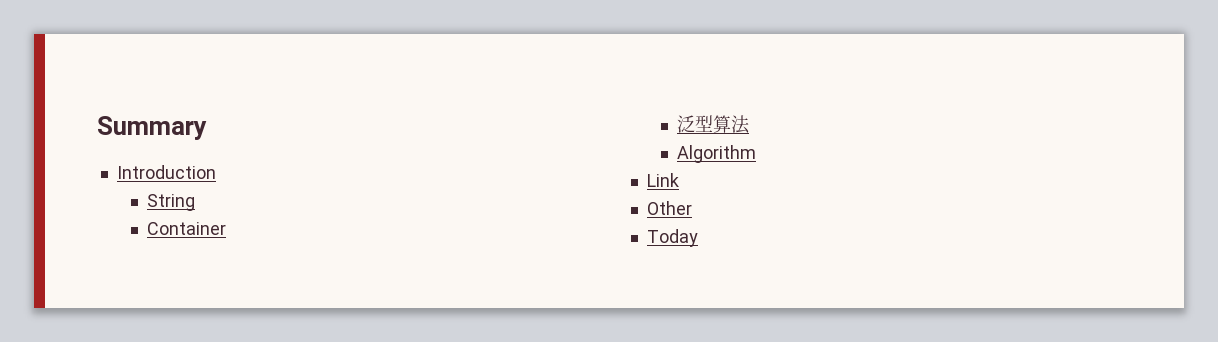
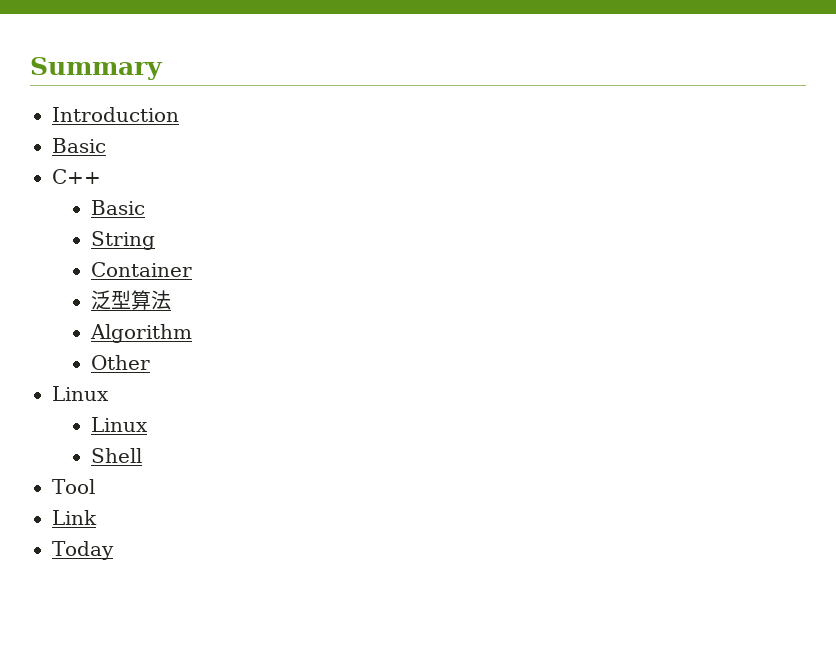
  Introduction
+ Basic
+ C++
+ Basic
+ Other
+ Linux
+ Linux
+ Shell
+ Tool
- Other

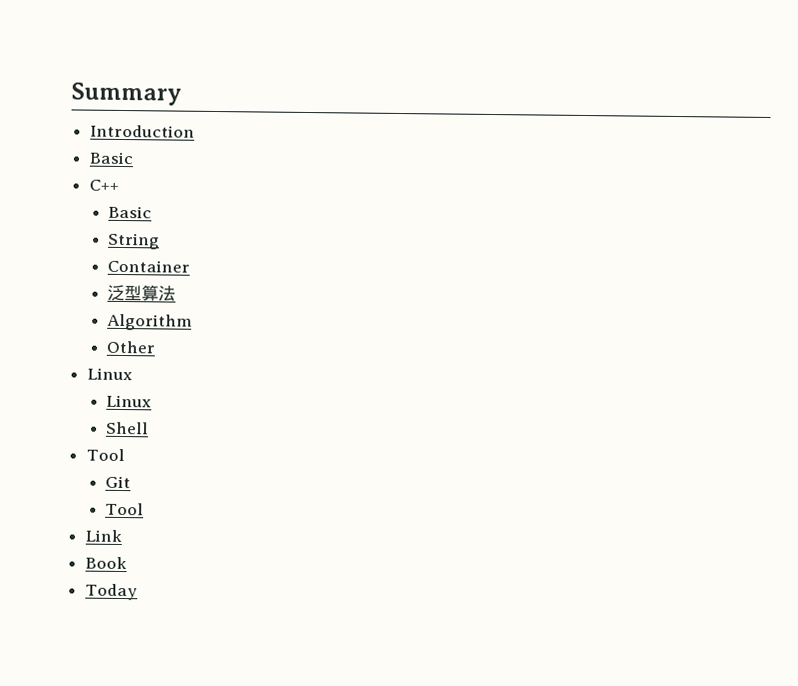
+ Git
+ Tool
+ Book

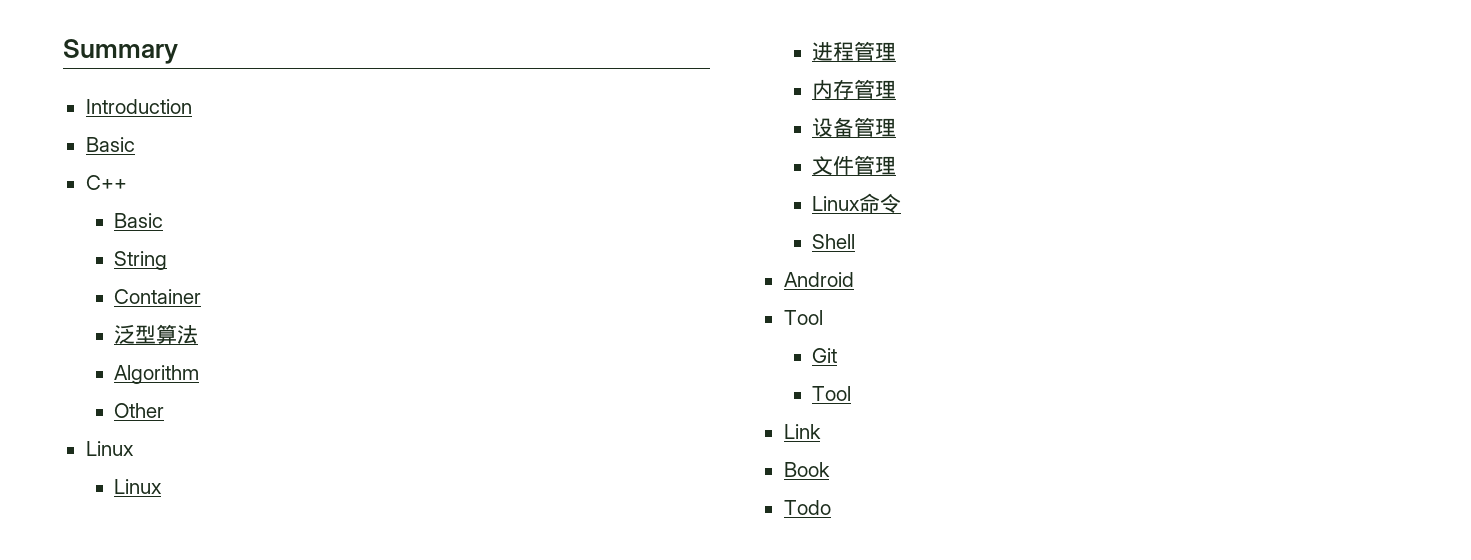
+ 进程管理
+ 内存管理
+ 设备管理
+ 文件管理
+ Linux命令
+ Android
- Today
+ Todo

